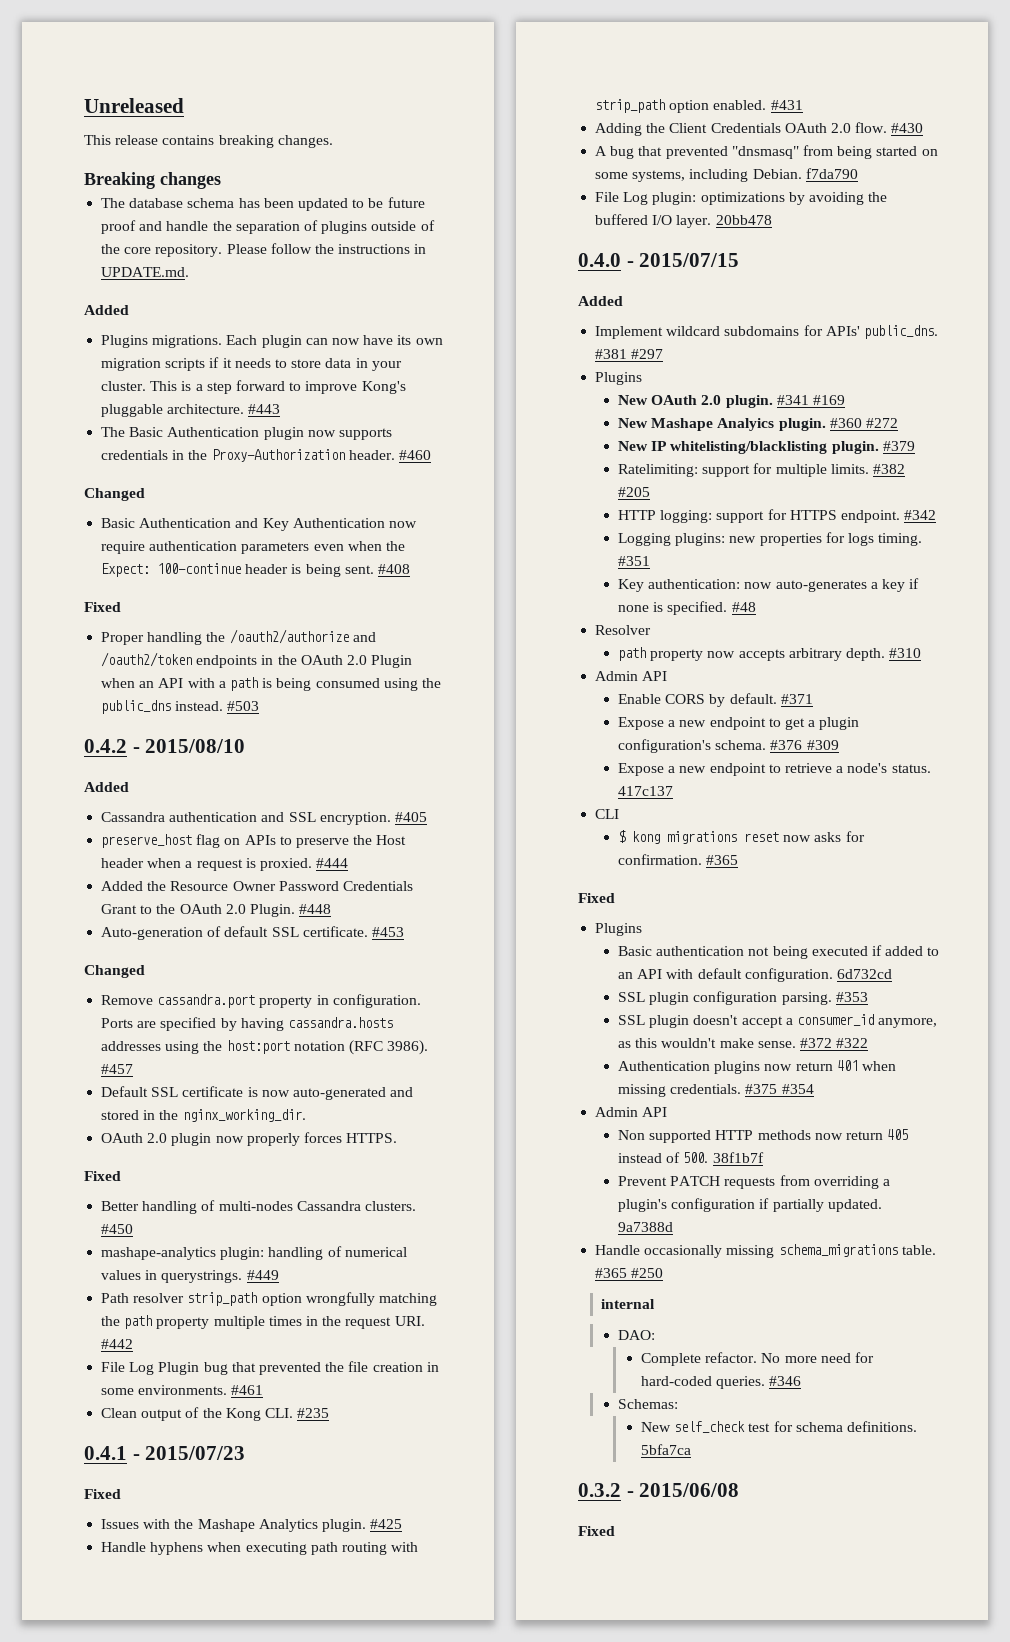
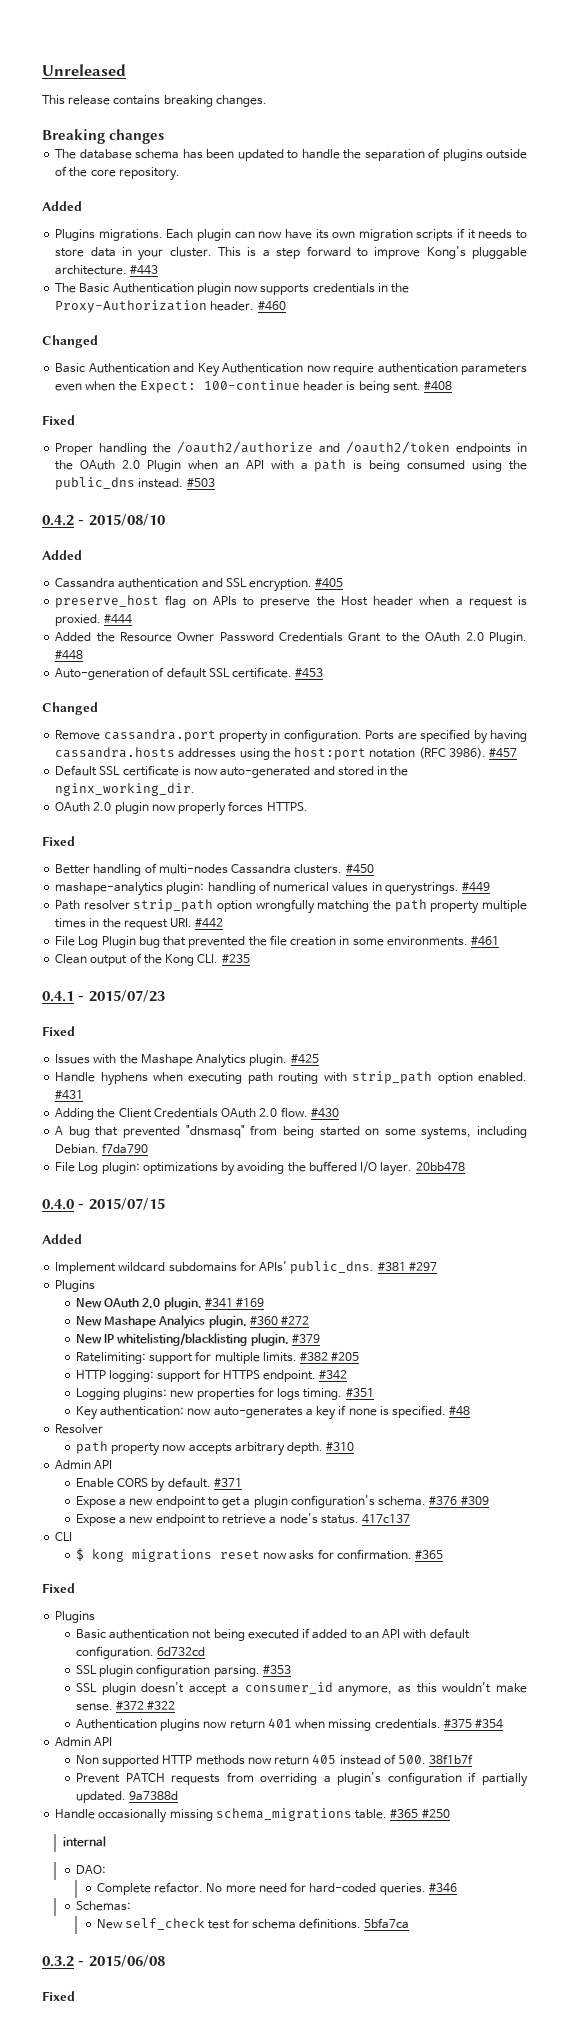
- The database schema has been updated to be future proof and handle the separation of plugins outside of the core repository. Please follow the instructions in UPDATE.md.
+ The database schema has been updated to handle the separation of plugins outside of the core repository.

